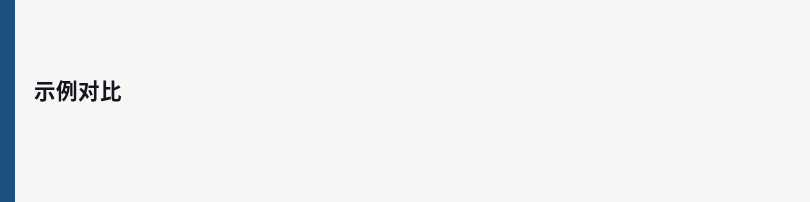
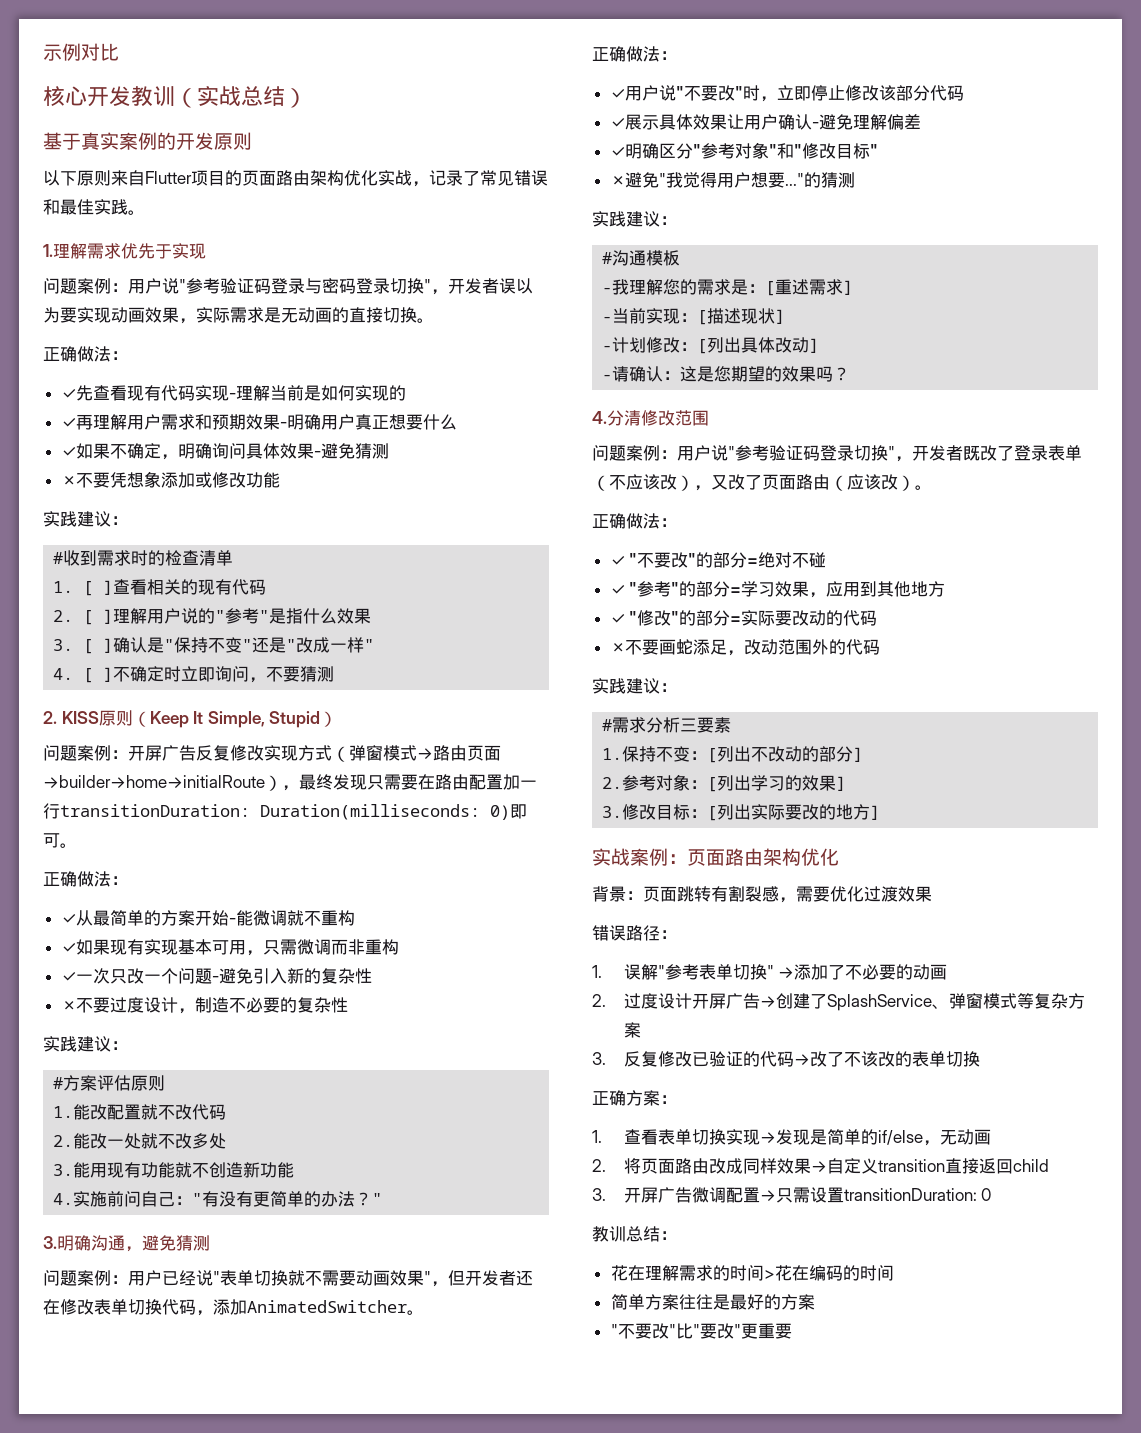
+ 核心开发教训（实战总结）
+ 基于真实案例的开发原则
+ 以下原则来自Flutter项目的页面路由架构优化实战，记录了常见错误和最佳实践。
+ 1.理解需求优先于实现
+ 问题案例：用户说"参考验证码登录与密码登录切换"，开发者误以为要实现动画效果，实际需求是无动画的直接切换。
+ 正确做法：
+ ✓先查看现有代码实现-理解当前是如何实现的
+ ✓再理解用户需求和预期效果-明确用户真正想要什么
+ ✓如果不确定，明确询问具体效果-避免猜测
+ ✗不要凭想象添加或修改功能
+ 实践建议：
+ #收到需求时的检查清单
+ 1. [ ]查看相关的现有代码
+ 2. [ ]理解用户说的"参考"是指什么效果
+ 3. [ ]确认是"保持不变"还是"改成一样"
+ 4. [ ]不确定时立即询问，不要猜测
+ 2. KISS原则（Keep It Simple, Stupid）
+ 问题案例：开屏广告反复修改实现方式（弹窗模式→路由页面→builder→home→initialRoute），最终发现只需要在路由配置加一行transitionDuration: Duration(milliseconds: 0)即可。
+ 正确做法：
+ ✓从最简单的方案开始-能微调就不重构
+ ✓如果现有实现基本可用，只需微调而非重构
+ ✓一次只改一个问题-避免引入新的复杂性
+ ✗不要过度设计，制造不必要的复杂性
+ 实践建议：
+ #方案评估原则
+ 1.能改配置就不改代码
+ 2.能改一处就不改多处
+ 3.能用现有功能就不创造新功能
+ 4.实施前问自己："有没有更简单的办法？"
+ 3.明确沟通，避免猜测
+ 问题案例：用户已经说"表单切换就不需要动画效果"，但开发者还在修改表单切换代码，添加AnimatedSwitcher。
+ 正确做法：
+ ✓用户说"不要改"时，立即停止修改该部分代码
+ ✓展示具体效果让用户确认-避免理解偏差
+ ✓明确区分"参考对象"和"修改目标"
+ ✗避免"我觉得用户想要..."的猜测
+ 实践建议：
+ #沟通模板
+ -我理解您的需求是：[重述需求]
+ -当前实现：[描述现状]
+ -计划修改：[列出具体改动]
+ -请确认：这是您期望的效果吗？
+ 4.分清修改范围
+ 问题案例：用户说"参考验证码登录切换"，开发者既改了登录表单（不应该改），又改了页面路由（应该改）。
+ 正确做法：
+ ✓ "不要改"的部分=绝对不碰
+ ✓ "参考"的部分=学习效果，应用到其他地方
+ ✓ "修改"的部分=实际要改动的代码
+ ✗不要画蛇添足，改动范围外的代码
+ 实践建议：
+ #需求分析三要素
+ 1.保持不变：[列出不改动的部分]
+ 2.参考对象：[列出学习的效果]
+ 3.修改目标：[列出实际要改的地方]
+ 实战案例：页面路由架构优化
+ 背景：页面跳转有割裂感，需要优化过渡效果
+ 错误路径：
+ 1.误解"参考表单切换" →添加了不必要的动画
+ 2.过度设计开屏广告→创建了SplashService、弹窗模式等复杂方案
+ 3.反复修改已验证的代码→改了不该改的表单切换
+ 正确方案：
+ 1.查看表单切换实现→发现是简单的if/else，无动画
+ 2.将页面路由改成同样效果→自定义transition直接返回child
+ 3.开屏广告微调配置→只需设置transitionDuration: 0
+ 教训总结：
+ 花在理解需求的时间>花在编码的时间
+ 简单方案往往是最好的方案
+ "不要改"比"要改"更重要

